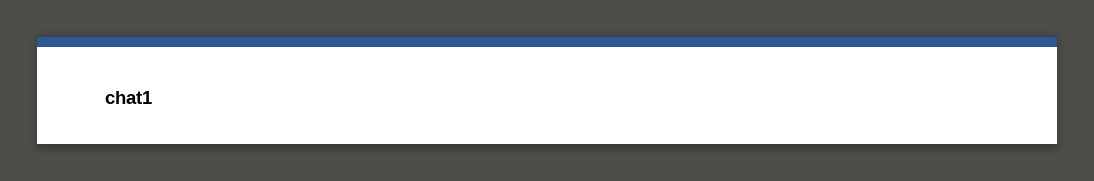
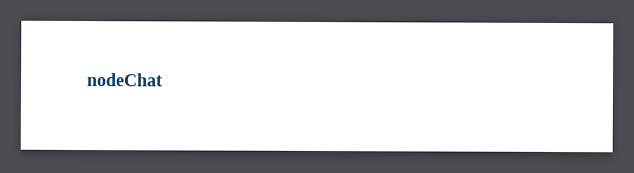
- chat1
+ nodeChat

